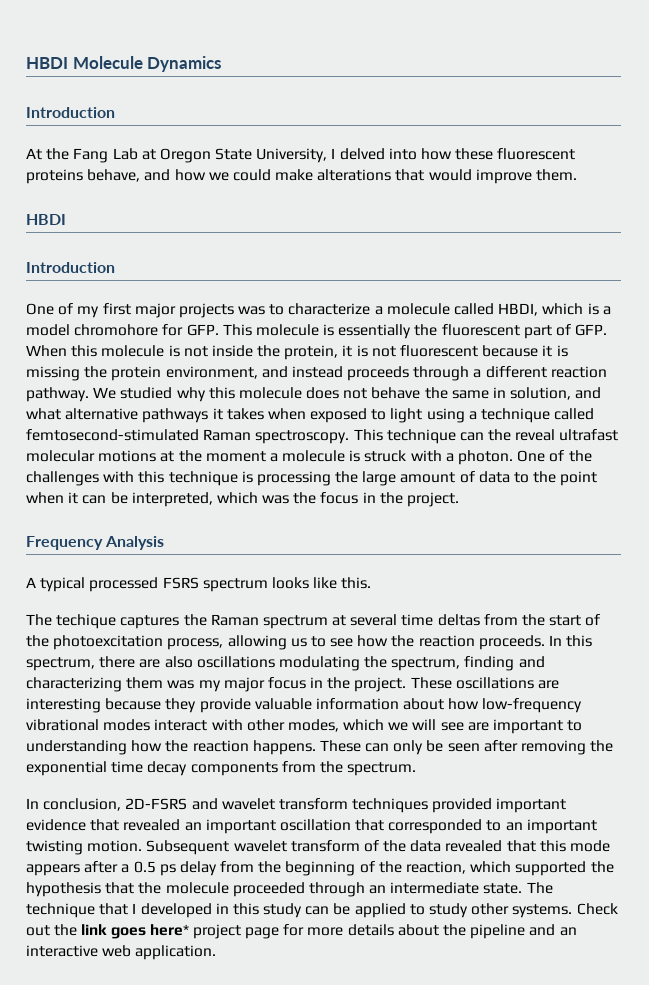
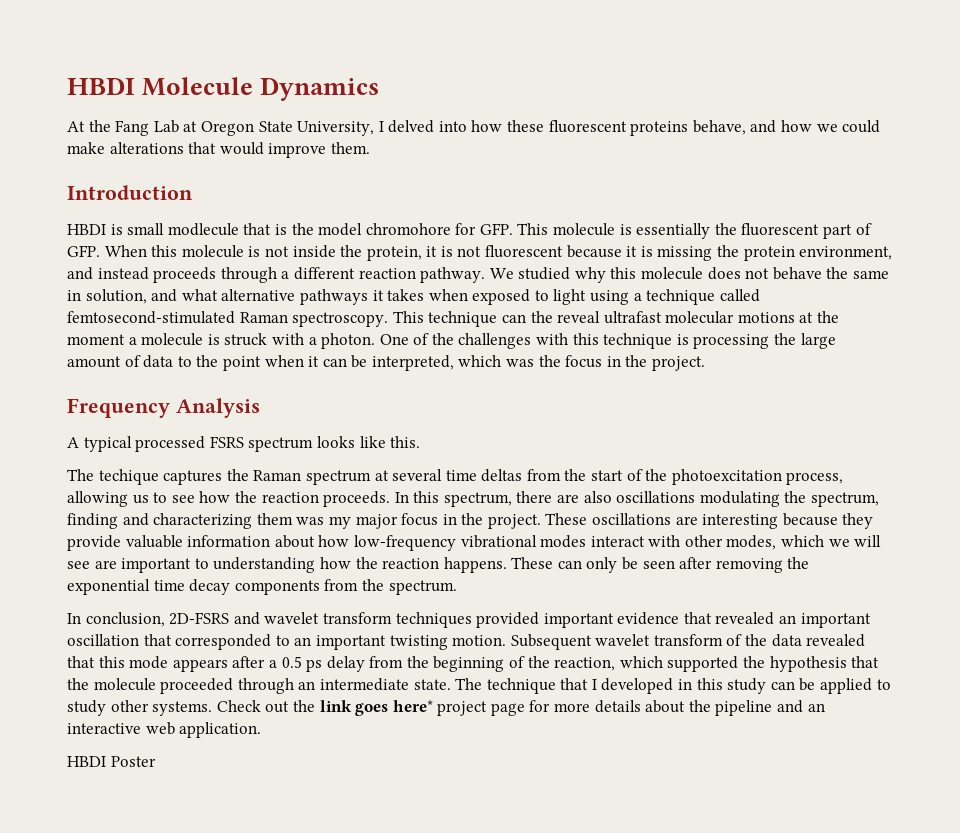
  HBDI Molecule Dynamics
- Introduction
  At the Fang Lab at Oregon State University, I delved into how these fluorescent proteins behave, and how we could make alterations that would improve them.
- HBDI
  Introduction
- One of my first major projects was to characterize a molecule called HBDI, which is a model chromohore for GFP. This molecule is essentially the fluorescent part of GFP. When this molecule is not inside the protein, it is not fluorescent because it is missing the protein environment, and instead proceeds through a different reaction pathway.
+ HBDI is small modlecule that is the model chromohore for GFP. This molecule is essentially the fluorescent part of GFP. When this molecule is not inside the protein, it is not fluorescent because it is missing the protein environment, and instead proceeds through a different reaction pathway.
+ HBDI Poster

